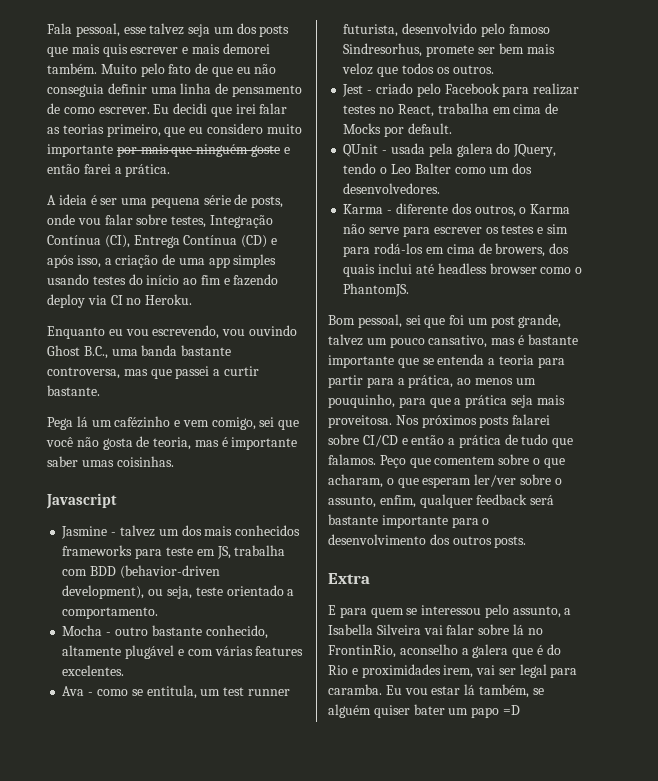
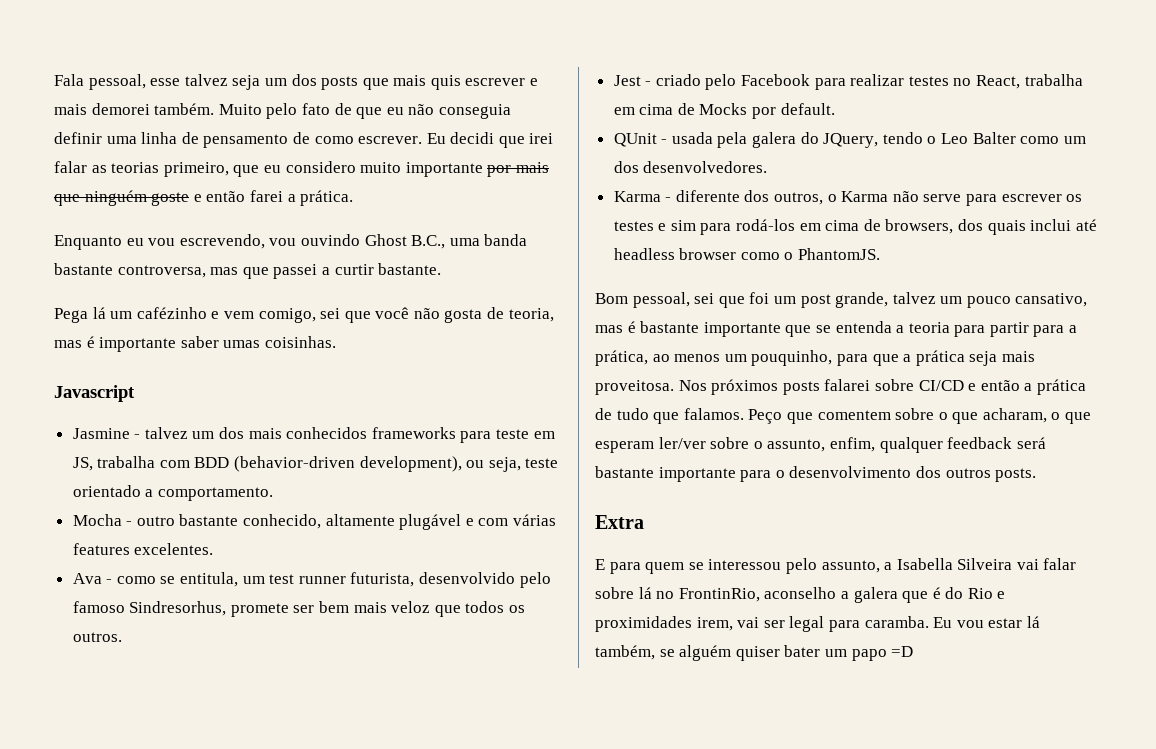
- A ideia é ser uma pequena série de posts, onde vou falar sobre testes, Integração Contínua (CI), Entrega Contínua (CD) e após isso, a criação de uma app simples usando testes do início ao fim e fazendo deploy via CI no Heroku.
- Karma - diferente dos outros, o Karma não serve para escrever os testes e sim para rodá-los em cima de browers, dos quais inclui até headless browser como o PhantomJS.
+ Karma - diferente dos outros, o Karma não serve para escrever os testes e sim para rodá-los em cima de browsers, dos quais inclui até headless browser como o PhantomJS.

